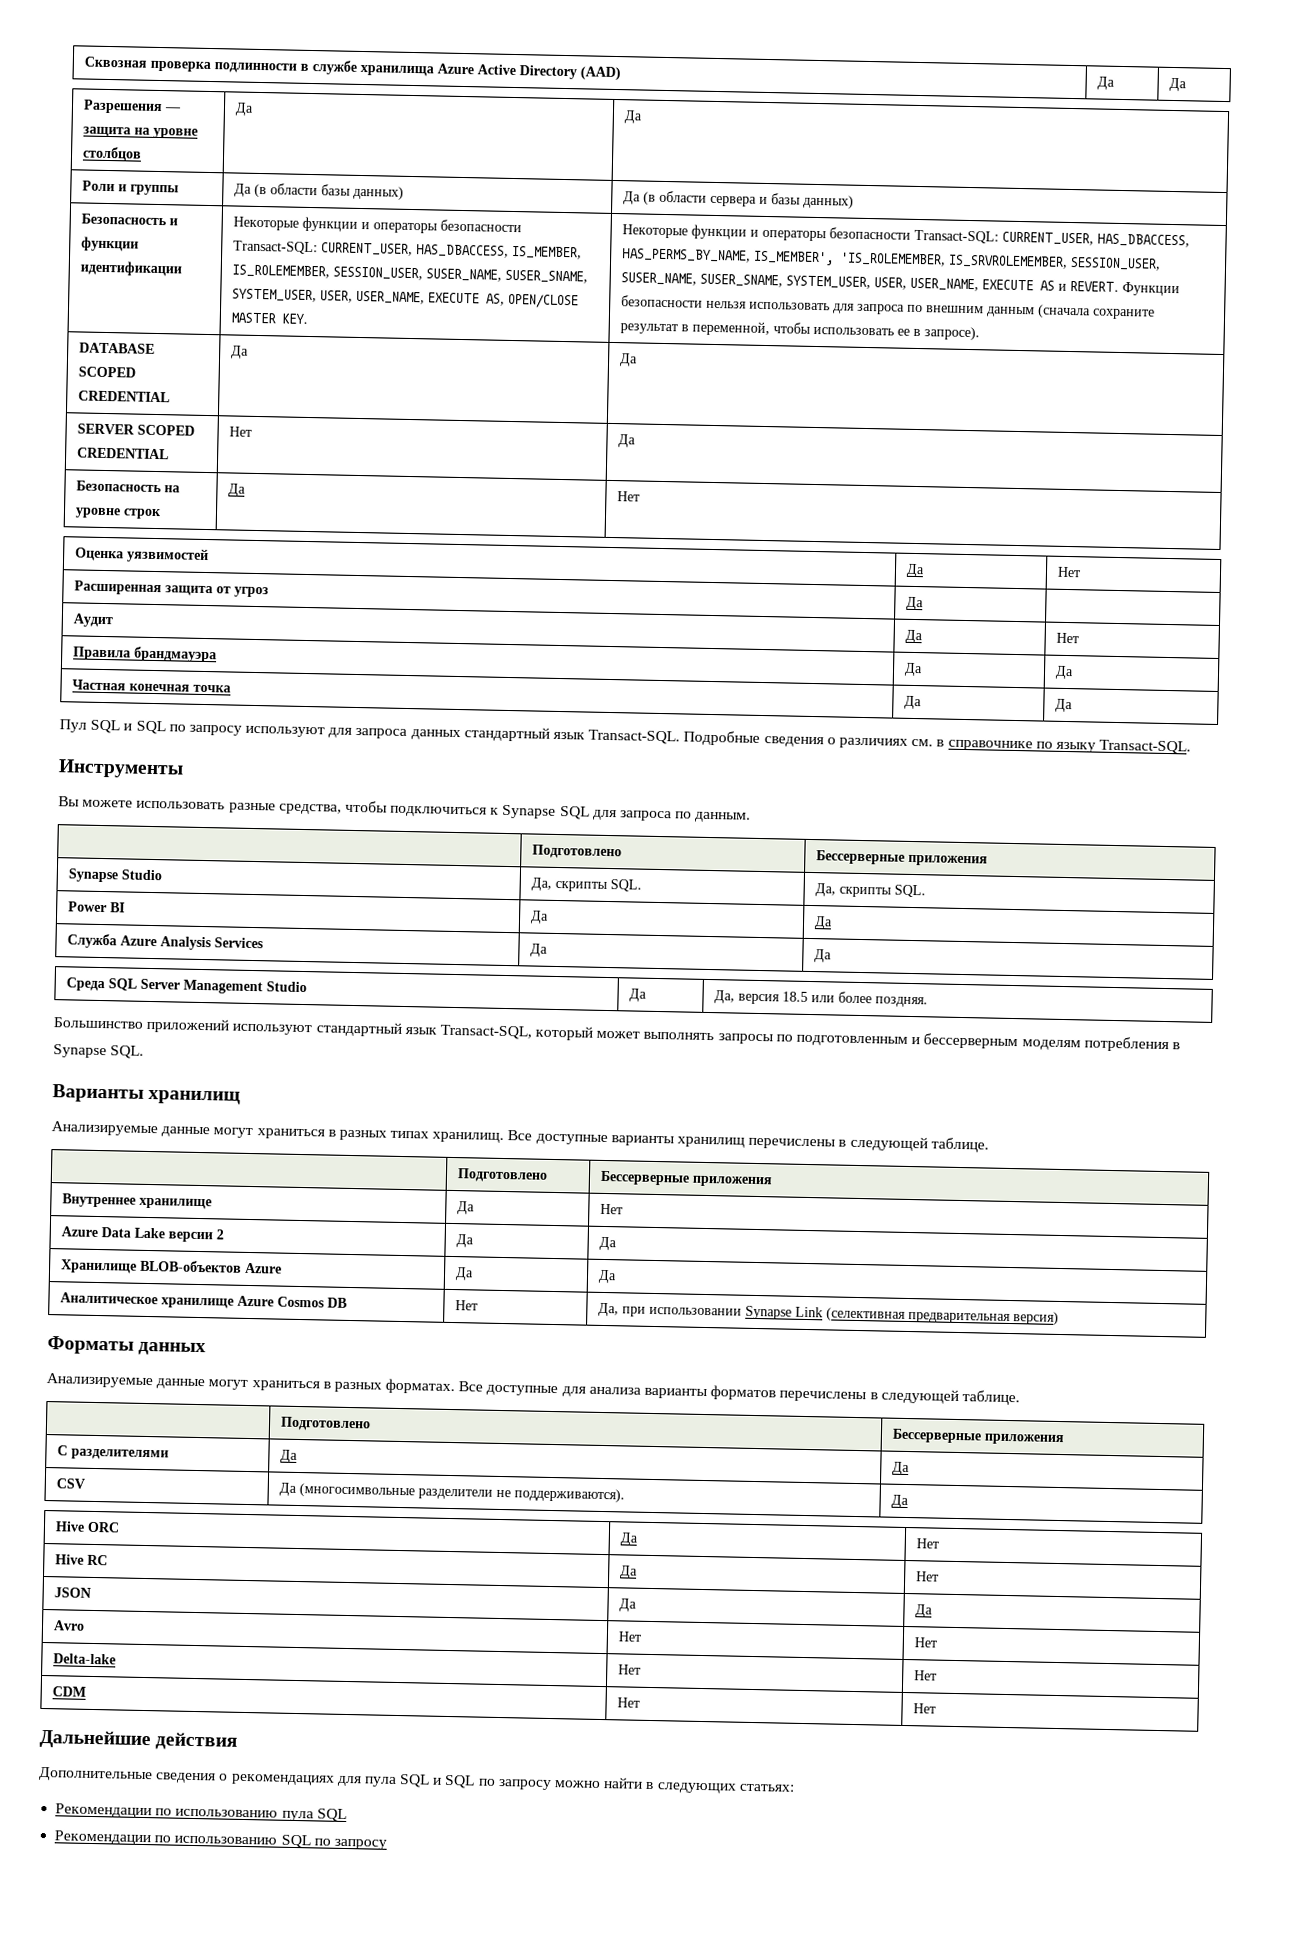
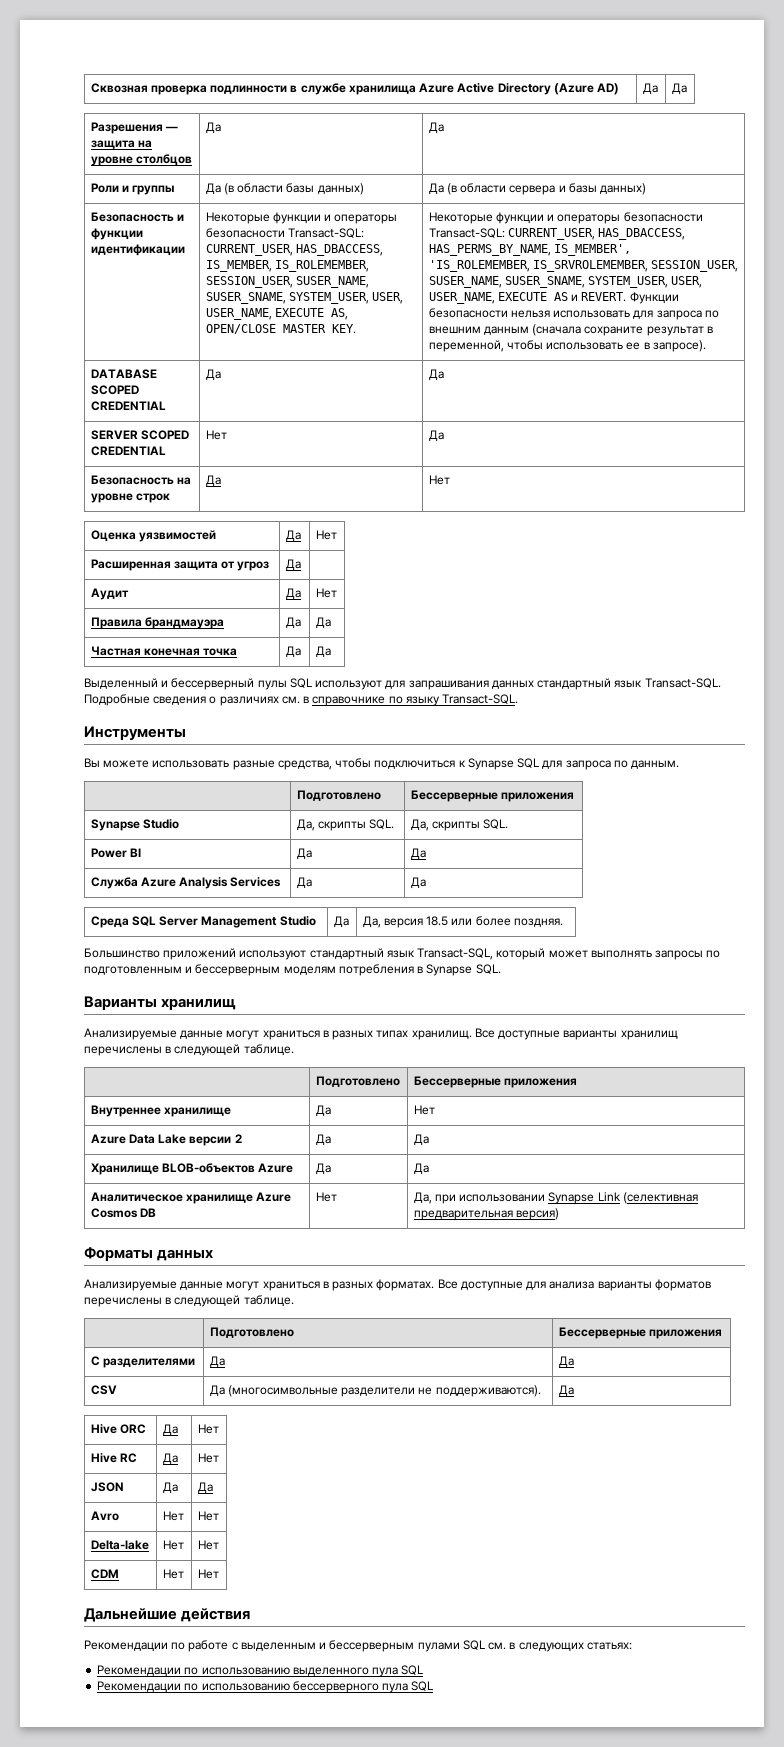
- Сквозная проверка подлинности в службе хранилища Azure Active Directory (AAD) | Да | Да
+ Сквозная проверка подлинности в службе хранилища Azure Active Directory (Azure AD) | Да | Да
- Пул SQL и SQL по запросу используют для запроса данных стандартный язык Transact-SQL.
+ Выделенный и бессерверный пулы SQL используют для запрашивания данных стандартный язык Transact-SQL.
- Дополнительные сведения о рекомендациях для пула SQL и SQL по запросу можно найти в следующих статьях:
+ Рекомендации по работе с выделенным и бессерверным пулами SQL см. в следующих статьях:
- Рекомендации по использованию пула SQL
+ Рекомендации по использованию выделенного пула SQL
- Рекомендации по использованию SQL по запросу
+ Рекомендации по использованию бессерверного пула SQL

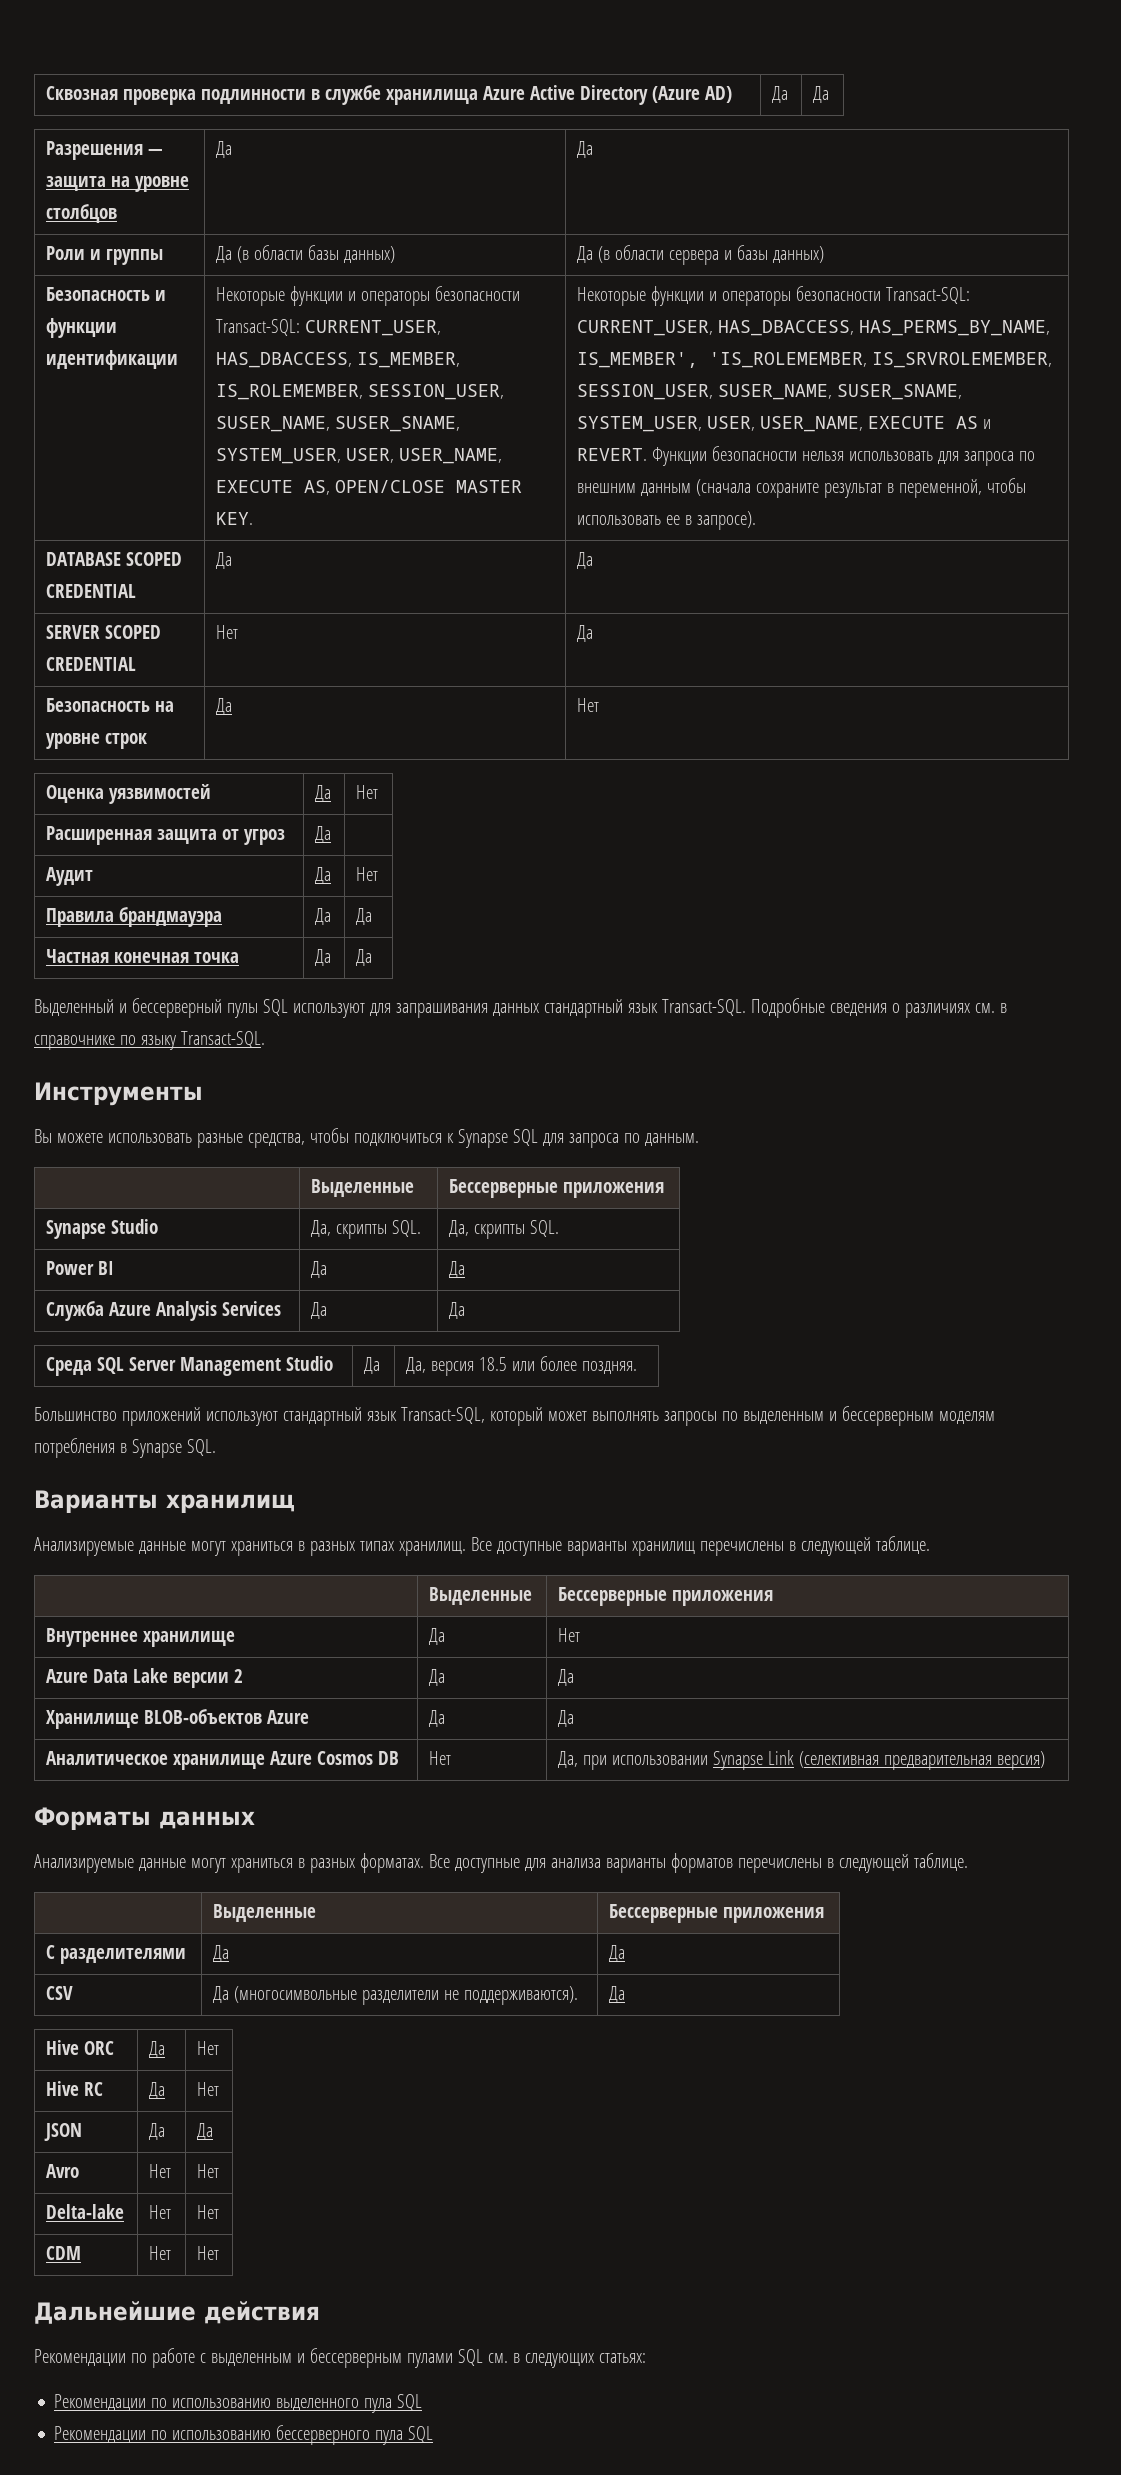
  Вы можете использовать разные средства, чтобы подключиться к Synapse SQL для запроса по данным.
- | Подготовлено | Бессерверные приложения
+ | Выделенные | Бессерверные приложения
- Большинство приложений используют стандартный язык Transact-SQL, который может выполнять запросы по подготовленным и бессерверным моделям потребления в Synapse SQL.
+ Большинство приложений используют стандартный язык Transact-SQL, который может выполнять запросы по выделенным и бессерверным моделям потребления в Synapse SQL.
  Все доступные варианты хранилищ перечислены в следующей таблице.
- | Подготовлено | Бессерверные приложения
+ | Выделенные | Бессерверные приложения
  Все доступные для анализа варианты форматов перечислены в следующей таблице.
- | Подготовлено | Бессерверные приложения
+ | Выделенные | Бессерверные приложения

